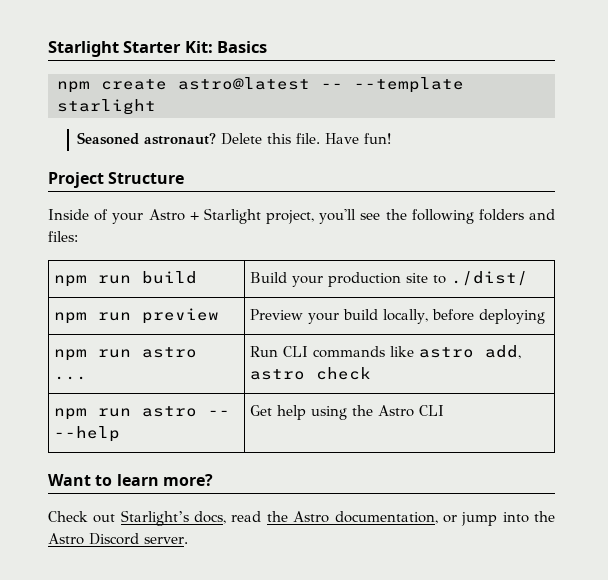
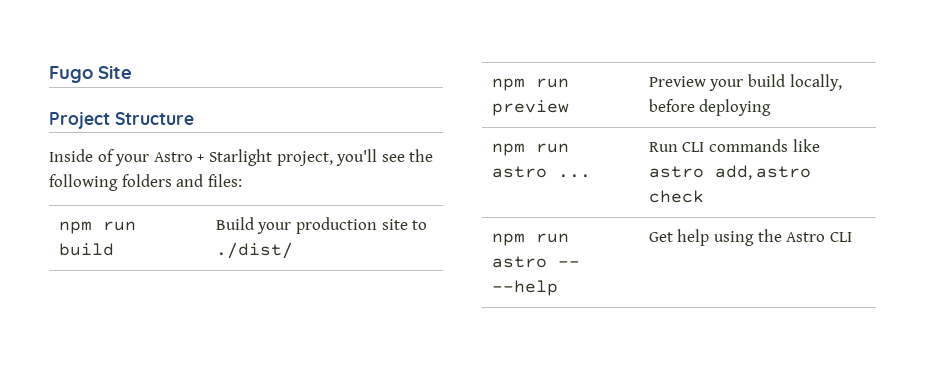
- Starlight Starter Kit: Basics
- npm create astro@latest -- --template starlight
- Seasoned astronaut? Delete this file. Have fun!
+ Fugo Site
- Want to learn more?
- Check out Starlight’s docs, read the Astro documentation, or jump into the Astro Discord server.

